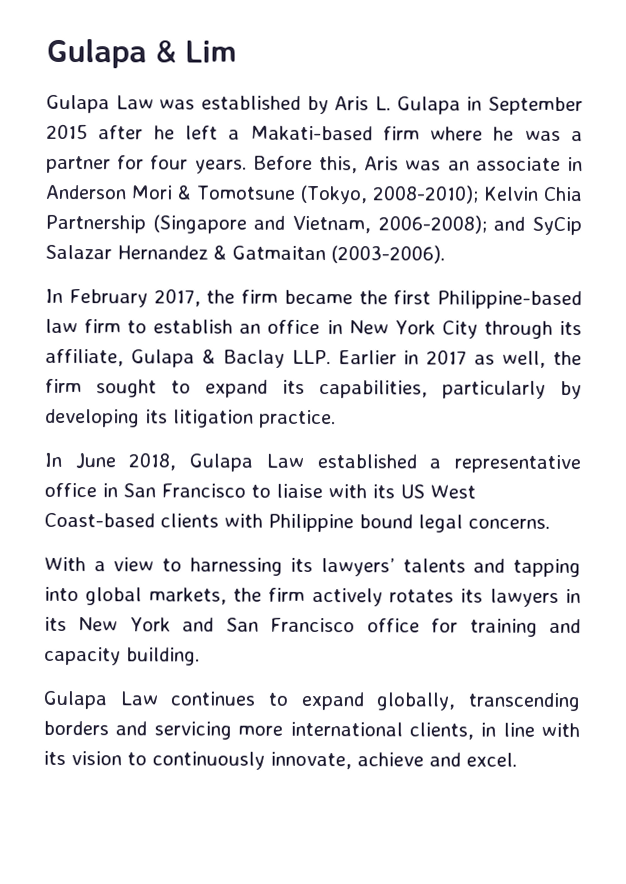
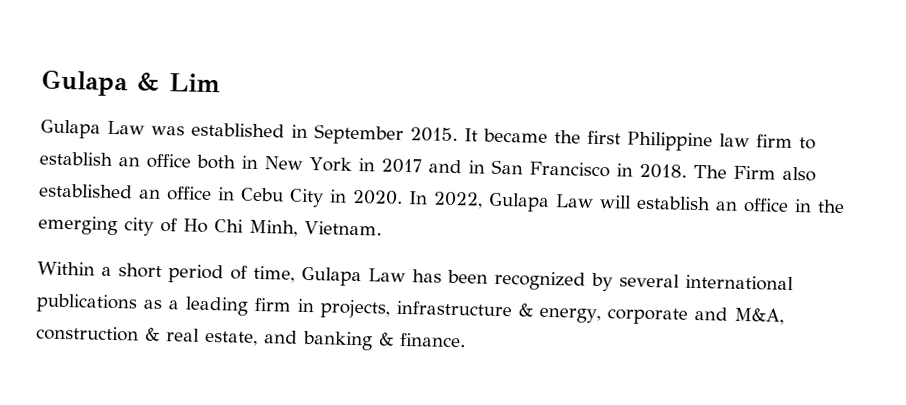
- Gulapa Law was established by Aris L. Gulapa in September 2015 after he left a Makati-based firm where he was a partner for four years. Before this, Aris was an associate in Anderson Mori & Tomotsune (Tokyo, 2008-2010); Kelvin Chia Partnership (Singapore and Vietnam, 2006-2008); and SyCip Salazar Hernandez & Gatmaitan (2003-2006).
- In February 2017, the firm became the first Philippine-based law firm to establish an office in New York City through its affiliate, Gulapa & Baclay LLP. Earlier in 2017 as well, the firm sought to expand its capabilities, particularly by developing its litigation practice.
- In June 2018, Gulapa Law established a representative office in San Francisco to liaise with its US West Coast-based clients with Philippine bound legal concerns.
- With a view to harnessing its lawyers’ talents and tapping into global markets, the firm actively rotates its lawyers in its New York and San Francisco office for training and capacity building.
- Gulapa Law continues to expand globally, transcending borders and servicing more international clients, in line with its vision to continuously innovate, achieve and excel.
+ Gulapa Law was established in September 2015. It became the first Philippine law firm to establish an office both in New York in 2017 and in San Francisco in 2018. The Firm also established an office in Cebu City in 2020. In 2022, Gulapa Law will establish an office in the emerging city of Ho Chi Minh, Vietnam.
+ Within a short period of time, Gulapa Law has been recognized by several international publications as a leading firm in projects, infrastructure & energy, corporate and M&A, construction & real estate, and banking & finance.

